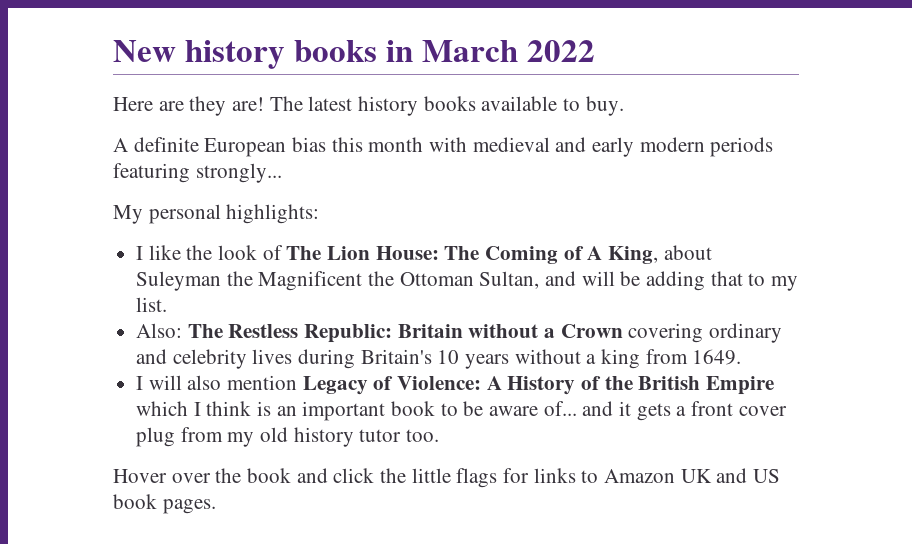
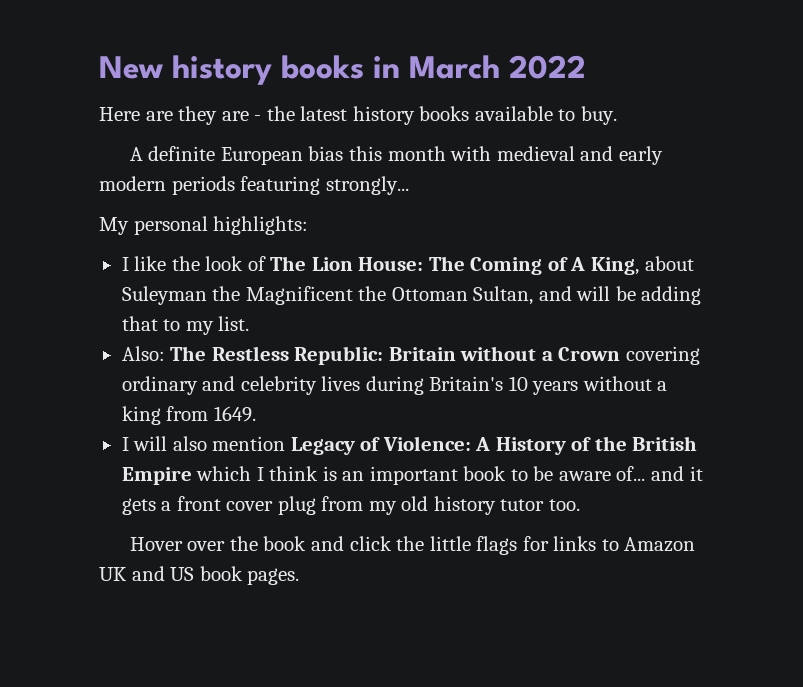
- Here are they are! The latest history books available to buy.
+ Here are they are - the latest history books available to buy.

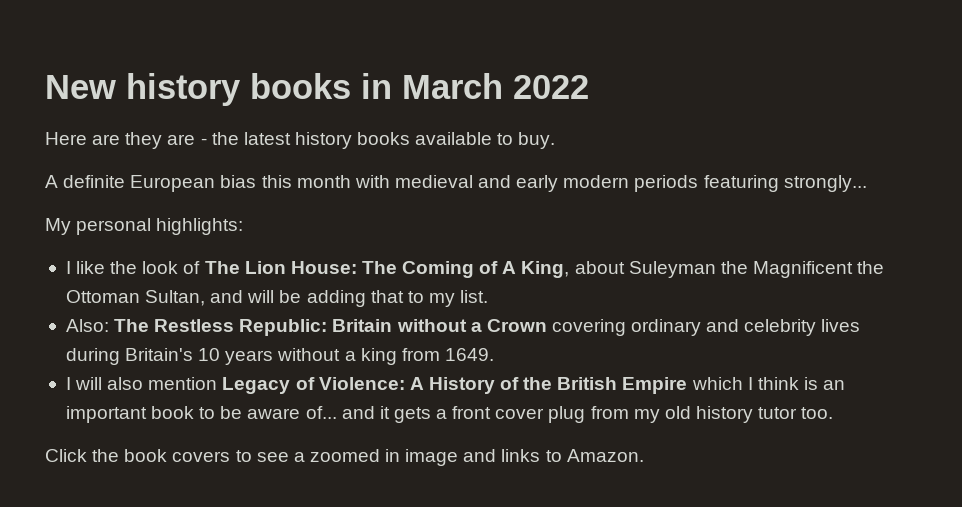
- Hover over the book and click the little flags for links to Amazon UK and US book pages.
+ Click the book covers to see a zoomed in image and links to Amazon.

